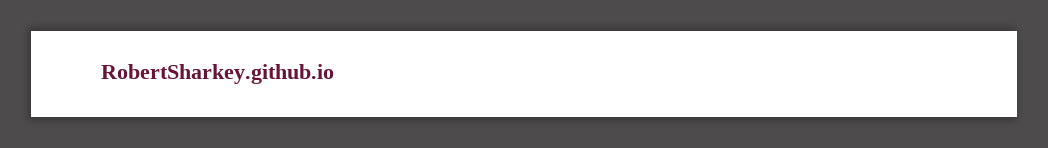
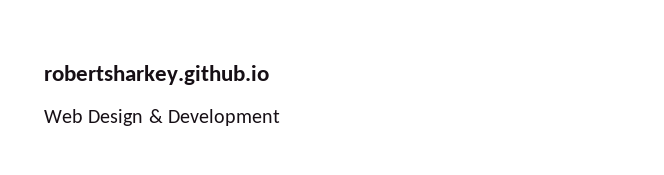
- RobertSharkey.github.io
+ robertsharkey.github.io
+ Web Design & Development

